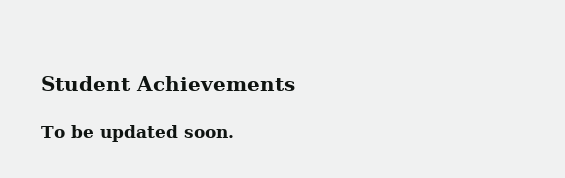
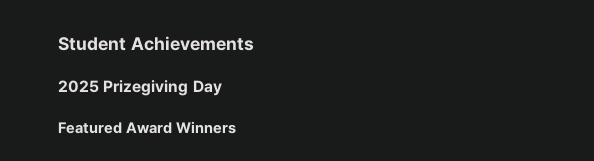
- To be updated soon.
+ 2025 Prizegiving Day
+ Featured Award Winners

